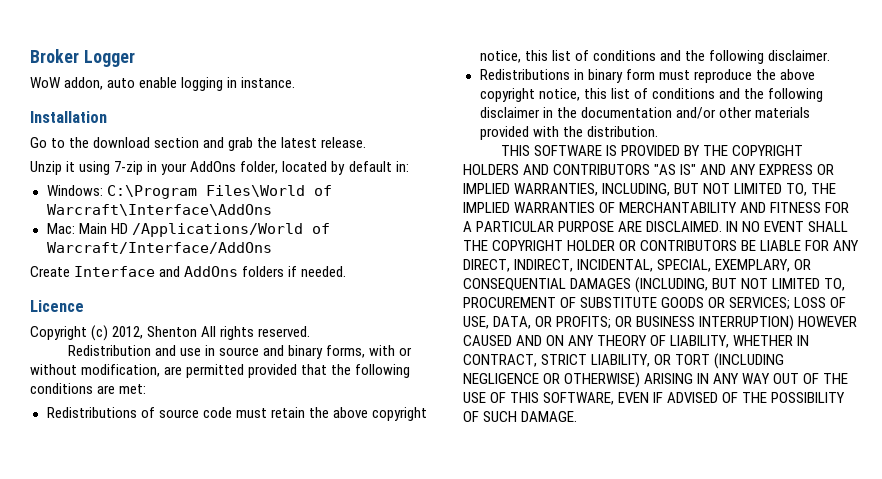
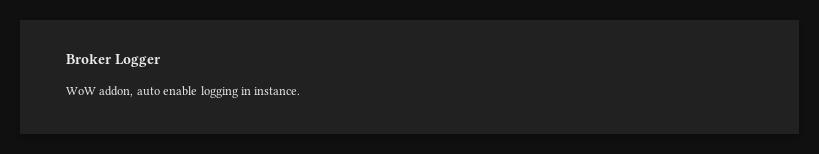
- Installation
- Go to the download section and grab the latest release.
- Unzip it using 7-zip in your AddOns folder, located by default in:
- Windows: C:\Program Files\World of Warcraft\Interface\AddOns
- Mac: Main HD /Applications/World of Warcraft/Interface/AddOns
- Create Interface and AddOns folders if needed.
- Licence
- Copyright (c) 2012, Shenton All rights reserved.
- Redistribution and use in source and binary forms, with or without modification, are permitted provided that the following conditions are met:
- Redistributions of source code must retain the above copyright notice, this list of conditions and the following disclaimer.
- Redistributions in binary form must reproduce the above copyright notice, this list of conditions and the following disclaimer in the documentation and/or other materials provided with the distribution.
- THIS SOFTWARE IS PROVIDED BY THE COPYRIGHT HOLDERS AND CONTRIBUTORS "AS IS" AND ANY EXPRESS OR IMPLIED WARRANTIES, INCLUDING, BUT NOT LIMITED TO, THE IMPLIED WARRANTIES OF MERCHANTABILITY AND FITNESS FOR A PARTICULAR PURPOSE ARE DISCLAIMED. IN NO EVENT SHALL THE COPYRIGHT HOLDER OR CONTRIBUTORS BE LIABLE FOR ANY DIRECT, INDIRECT, INCIDENTAL, SPECIAL, EXEMPLARY, OR CONSEQUENTIAL DAMAGES (INCLUDING, BUT NOT LIMITED TO, PROCUREMENT OF SUBSTITUTE GOODS OR SERVICES; LOSS OF USE, DATA, OR PROFITS; OR BUSINESS INTERRUPTION) HOWEVER CAUSED AND ON ANY THEORY OF LIABILITY, WHETHER IN CONTRACT, STRICT LIABILITY, OR TORT (INCLUDING NEGLIGENCE OR OTHERWISE) ARISING IN ANY WAY OUT OF THE USE OF THIS SOFTWARE, EVEN IF ADVISED OF THE POSSIBILITY OF SUCH DAMAGE.

